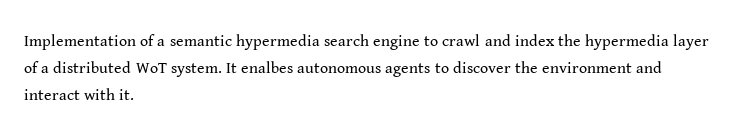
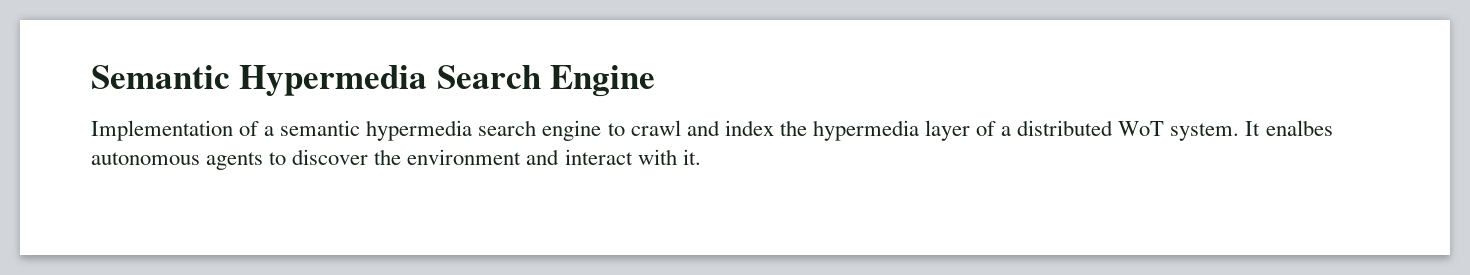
+ Semantic Hypermedia Search Engine

